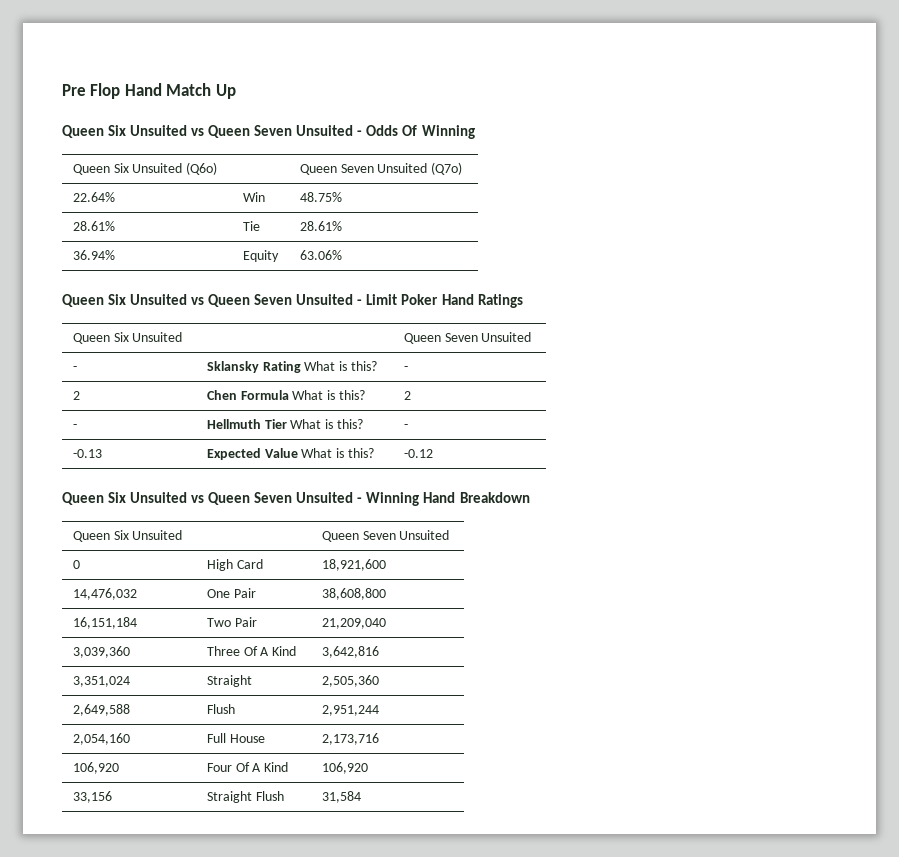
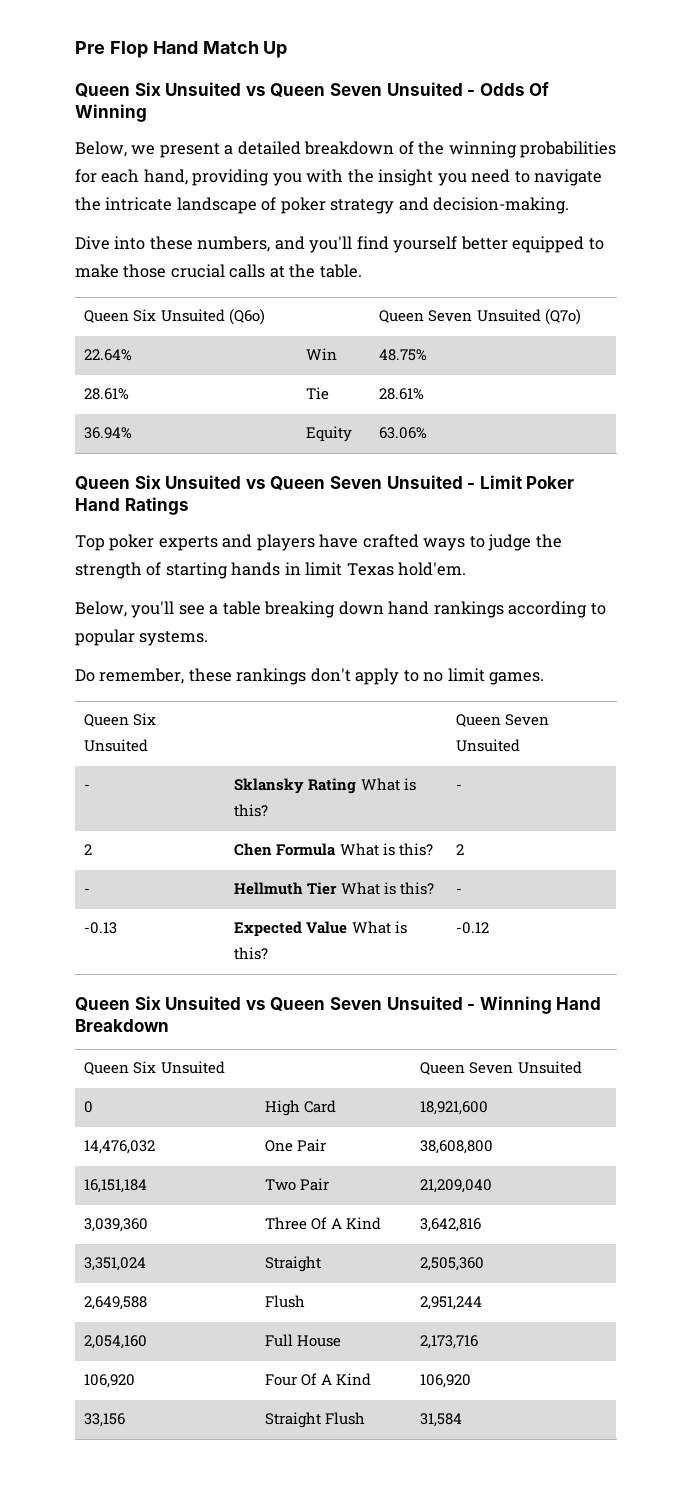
+ Below, we present a detailed breakdown of the winning probabilities for each hand, providing you with the insight you need to navigate the intricate landscape of poker strategy and decision-making.
+ Dive into these numbers, and you'll find yourself better equipped to make those crucial calls at the table.
+ Top poker experts and players have crafted ways to judge the strength of starting hands in limit Texas hold'em.
+ Below, you'll see a table breaking down hand rankings according to popular systems.
+ Do remember, these rankings don't apply to no limit games.

